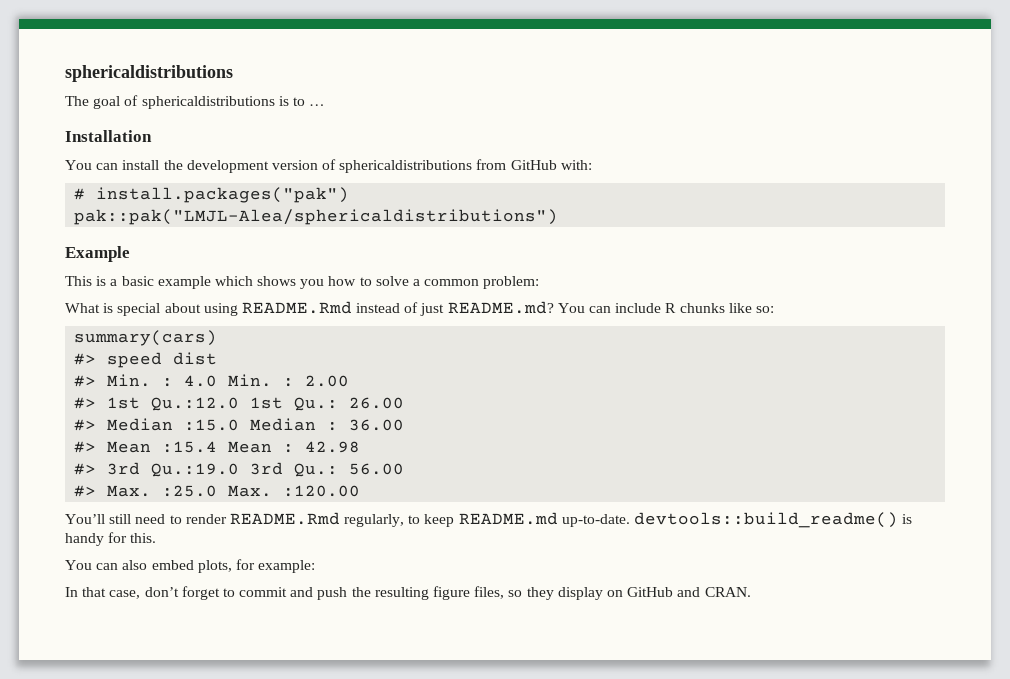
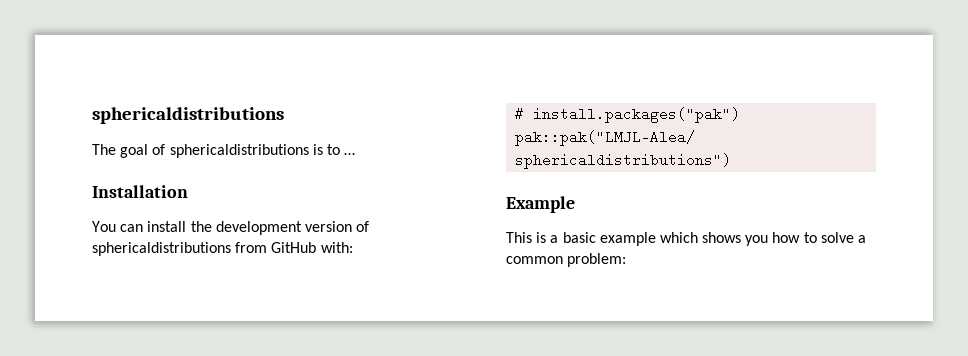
- What is special about using README.Rmd instead of just README.md? You can include R chunks like so:
- summary(cars)
- #> speed dist
- #> Min. : 4.0 Min. : 2.00
- #> 1st Qu.:12.0 1st Qu.: 26.00
- #> Median :15.0 Median : 36.00
- #> Mean :15.4 Mean : 42.98
- #> 3rd Qu.:19.0 3rd Qu.: 56.00
- #> Max. :25.0 Max. :120.00
- You’ll still need to render README.Rmd regularly, to keep README.md up-to-date. devtools::build_readme() is handy for this.
- You can also embed plots, for example:
- In that case, don’t forget to commit and push the resulting figure files, so they display on GitHub and CRAN.

